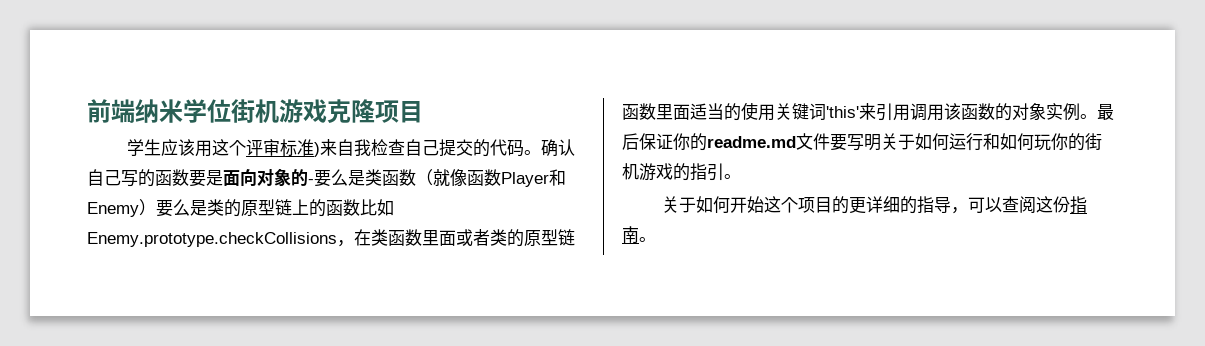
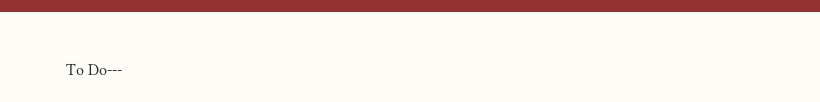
- 前端纳米学位街机游戏克隆项目
- 学生应该用这个评审标准)来自我检查自己提交的代码。确认自己写的函数要是面向对象的-要么是类函数（就像函数Player和Enemy）要么是类的原型链上的函数比如Enemy.prototype.checkCollisions，在类函数里面或者类的原型链函数里面适当的使用关键词'this'来引用调用该函数的对象实例。最后保证你的readme.md文件要写明关于如何运行和如何玩你的街机游戏的指引。
- 关于如何开始这个项目的更详细的指导，可以查阅这份指南。
+ To Do---

